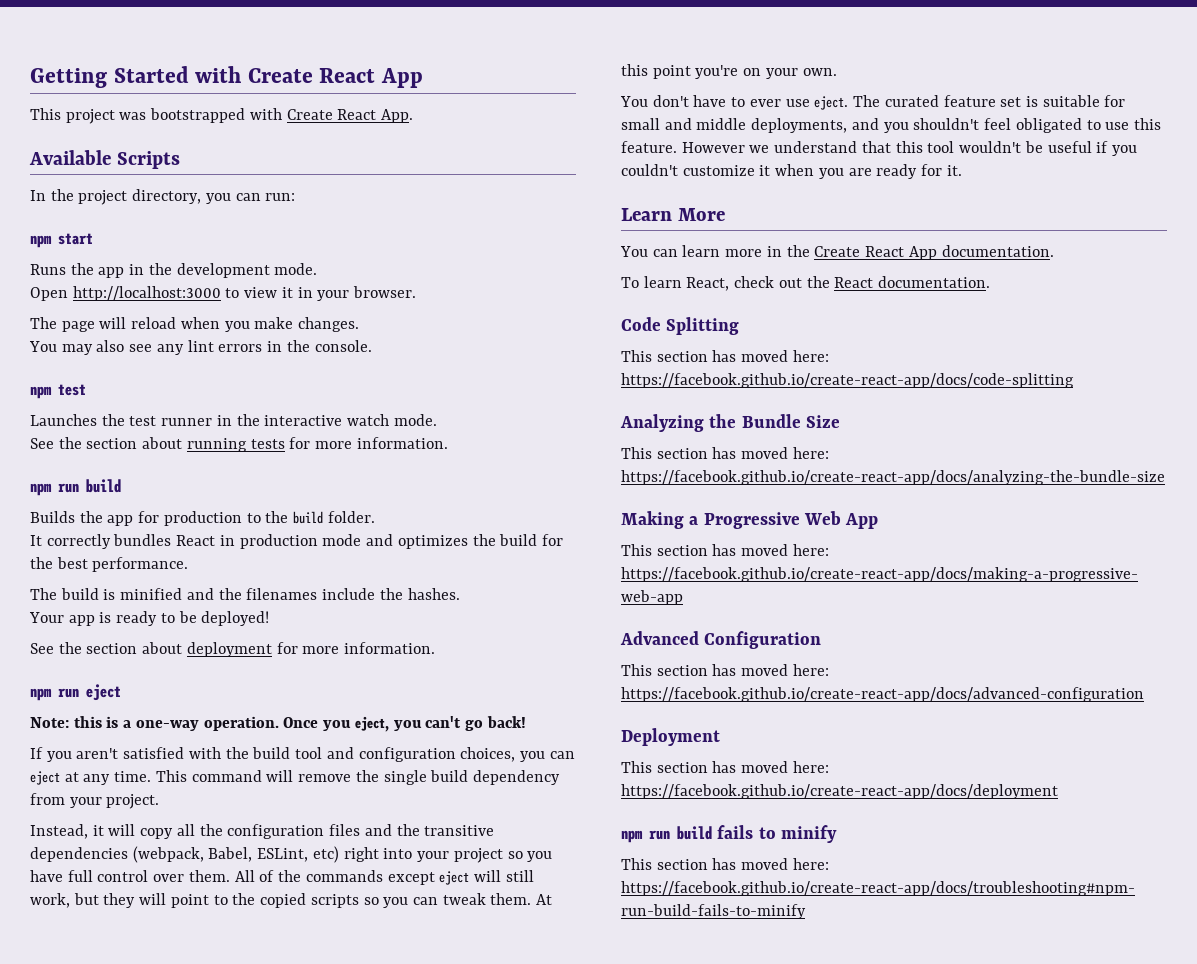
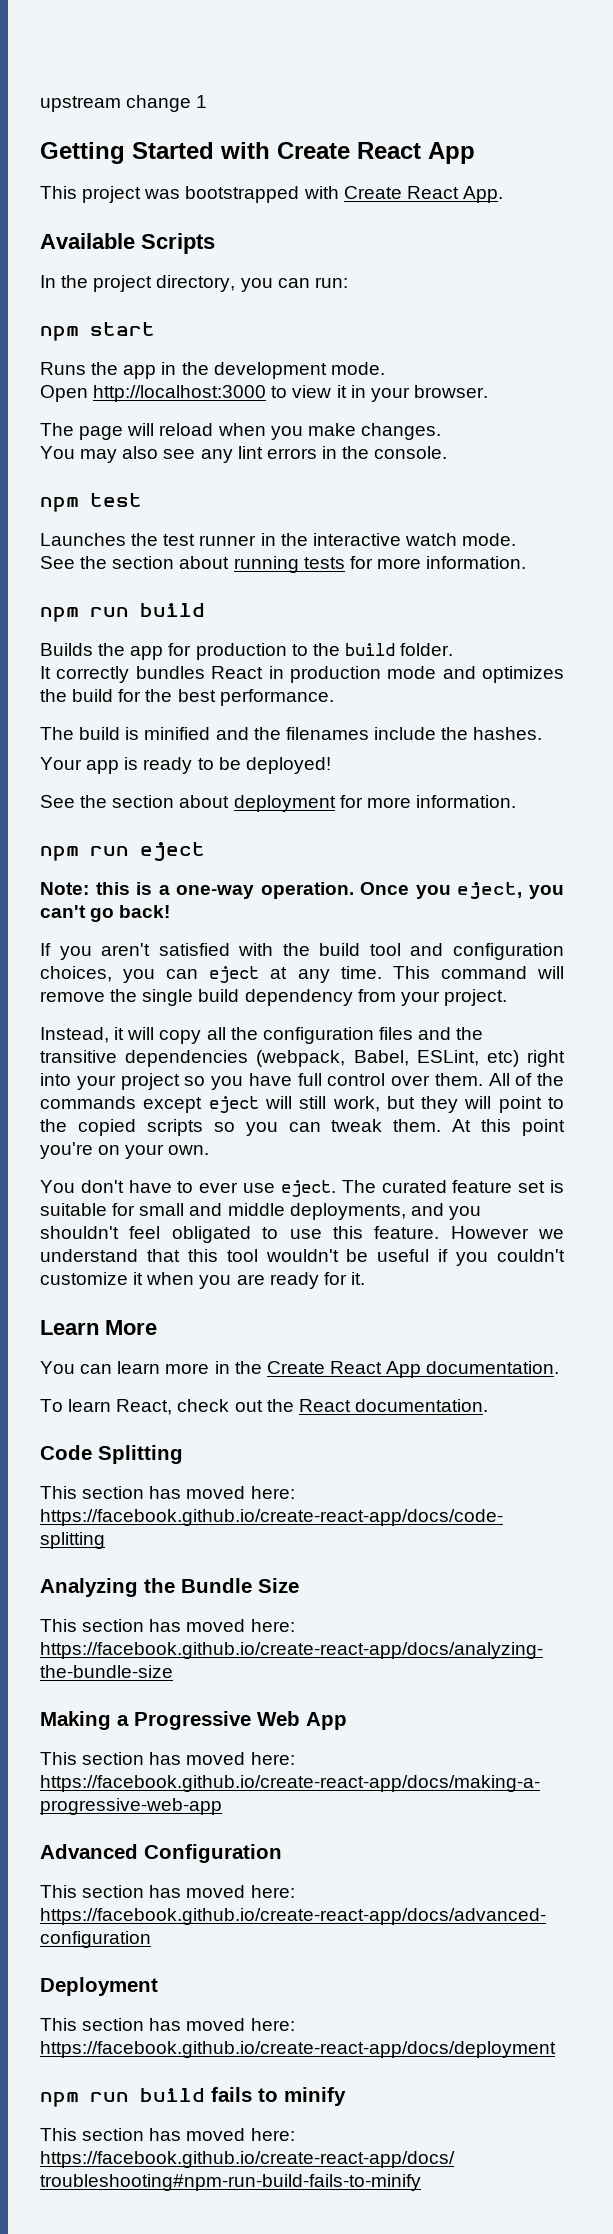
+ upstream change 1

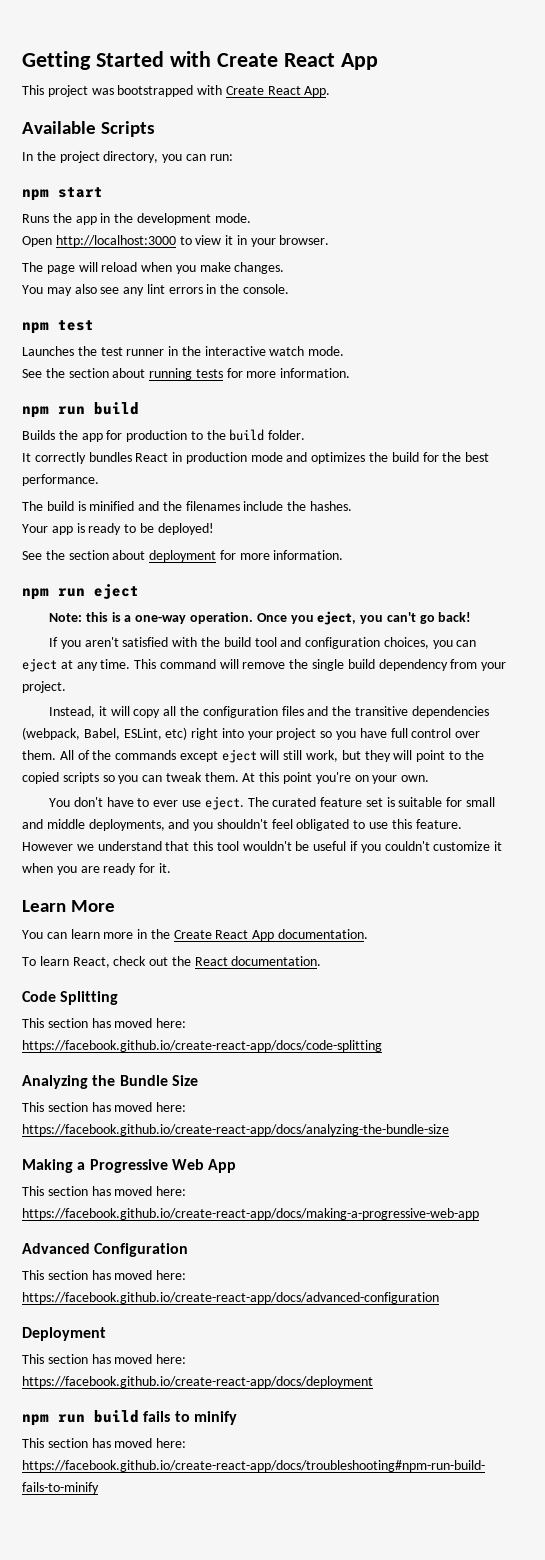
- upstream change 1

